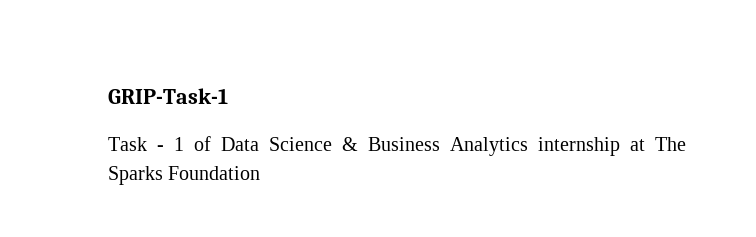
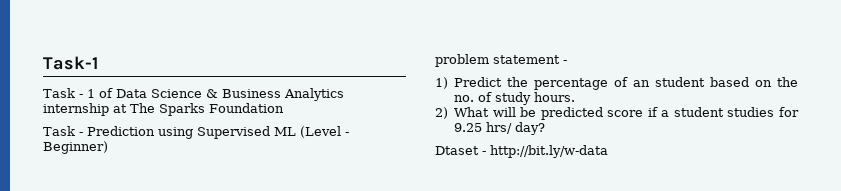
- GRIP-Task-1
+ Task-1
+ Task - Prediction using Supervised ML (Level - Beginner)
+ problem statement -
+ 1) Predict the percentage of an student based on the no. of study hours.
+ 2) What will be predicted score if a student studies for 9.25 hrs/ day?
+ Dtaset - http://bit.ly/w-data

